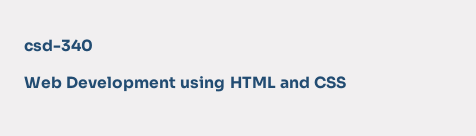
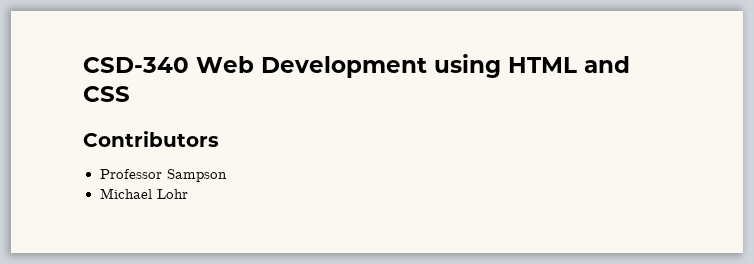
- csd-340
- Web Development using HTML and CSS
+ CSD-340 Web Development using HTML and CSS
+ Contributors
+ Professor Sampson
+ Michael Lohr

